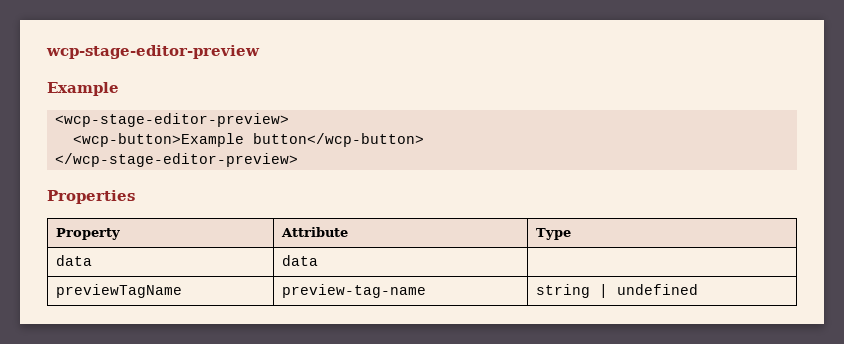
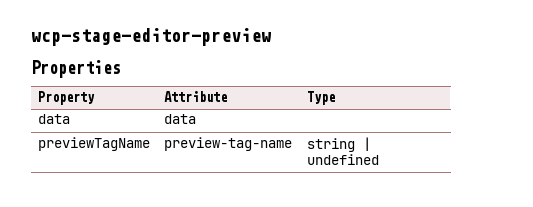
- Example
- <wcp-stage-editor-preview>
- <wcp-button>Example button</wcp-button>
- </wcp-stage-editor-preview>

